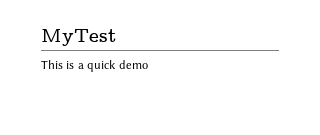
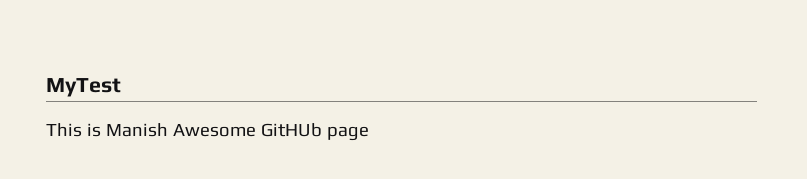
- This is a quick demo
+ This is Manish Awesome GitHUb page

